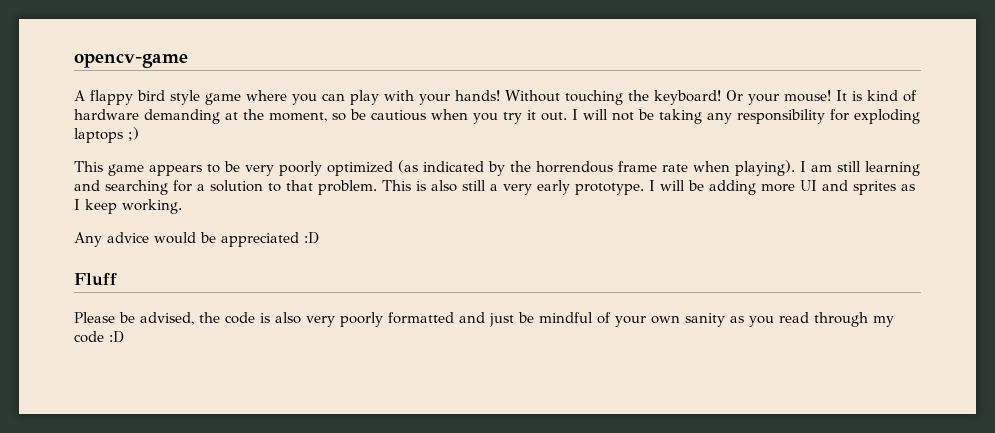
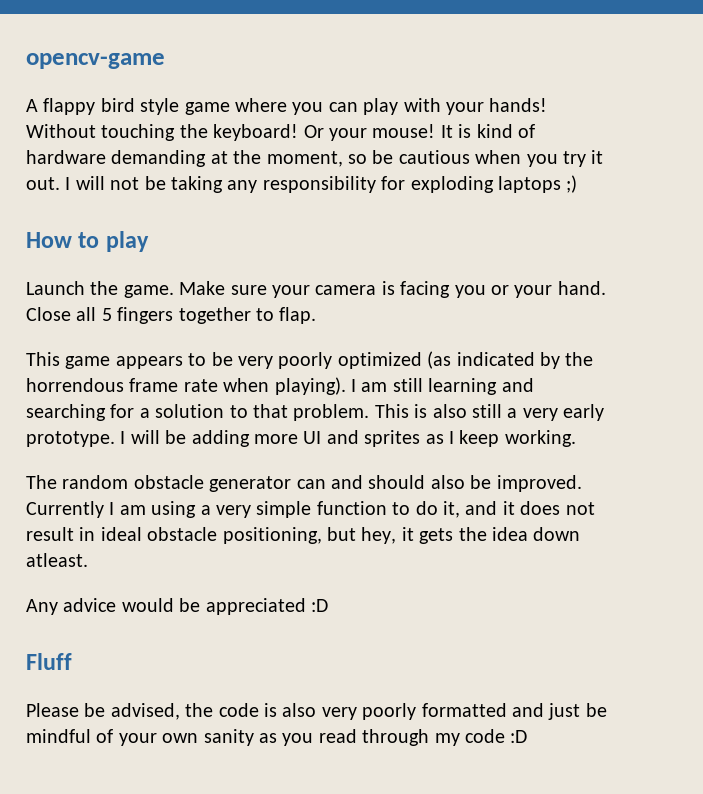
+ How to play
+ Launch the game. Make sure your camera is facing you or your hand. Close all 5 fingers together to flap.
+ The random obstacle generator can and should also be improved. Currently I am using a very simple function to do it, and it does not result in ideal obstacle positioning, but hey, it gets the idea down atleast.

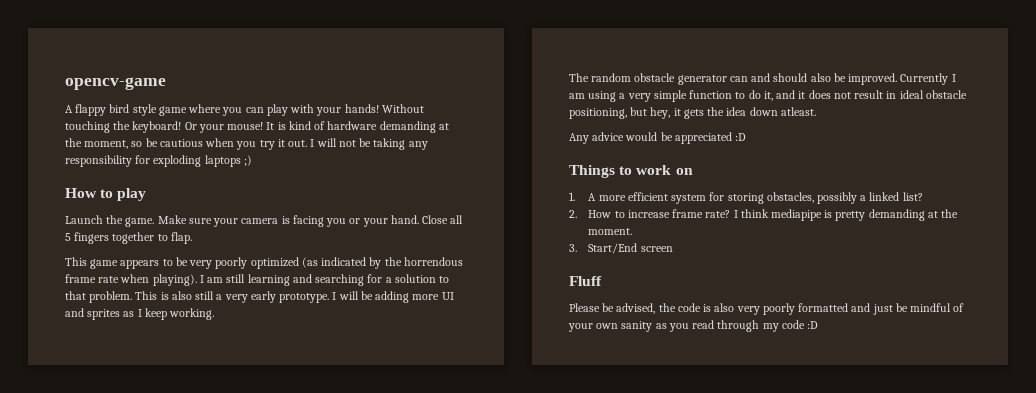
+ Things to work on
+ 1. A more efficient system for storing obstacles, possibly a linked list?
+ 2. How to increase frame rate? I think mediapipe is pretty demanding at the moment.
+ 3. Start/End screen

